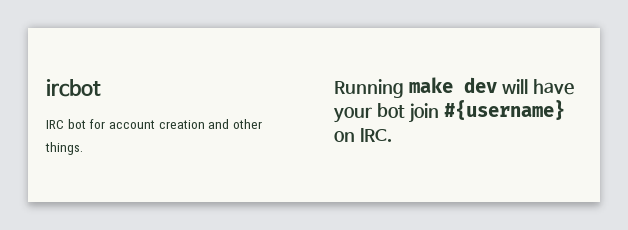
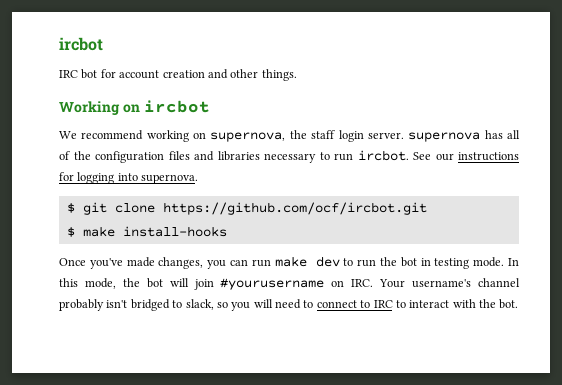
- Running make dev will have your bot join #{username} on IRC.
+ Working on ircbot
+ We recommend working on supernova, the staff login server. supernova has all of the configuration files and libraries necessary to run ircbot. See our instructions for logging into supernova.
+ $ git clone https://github.com/ocf/ircbot.git
+ $ make install-hooks
+ Once you've made changes, you can run make dev to run the bot in testing mode. In this mode, the bot will join #yourusername on IRC. Your username's channel probably isn't bridged to slack, so you will need to connect to IRC to interact with the bot.

